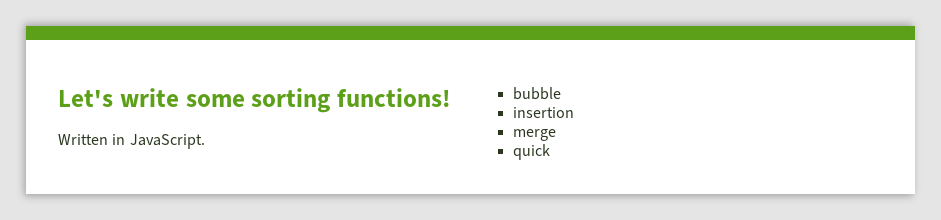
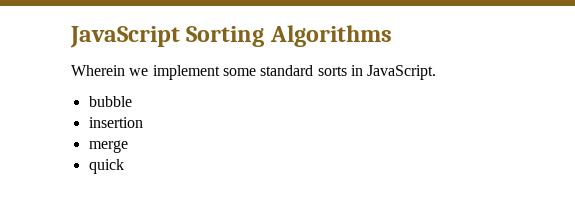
- Let's write some sorting functions!
- Written in JavaScript.
+ JavaScript Sorting Algorithms
+ Wherein we implement some standard sorts in JavaScript.

